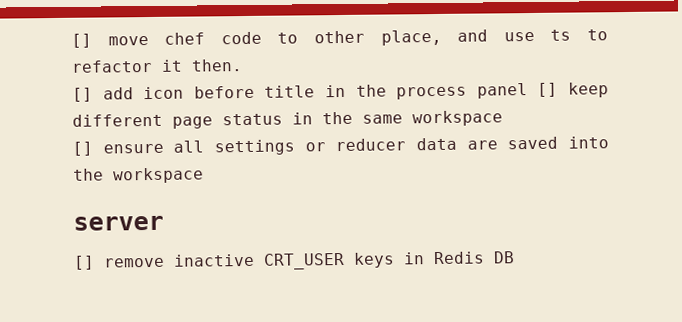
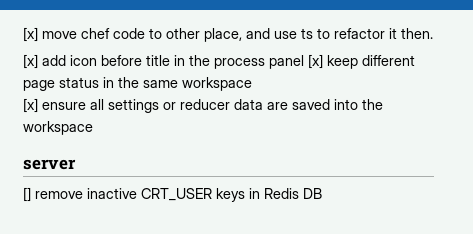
- [] move chef code to other place, and use ts to refactor it then.
+ [x] move chef code to other place, and use ts to refactor it then.
- [] add icon before title in the process panel [] keep different page status in the same workspace
+ [x] add icon before title in the process panel [x] keep different page status in the same workspace
- [] ensure all settings or reducer data are saved into the workspace
+ [x] ensure all settings or reducer data are saved into the workspace

